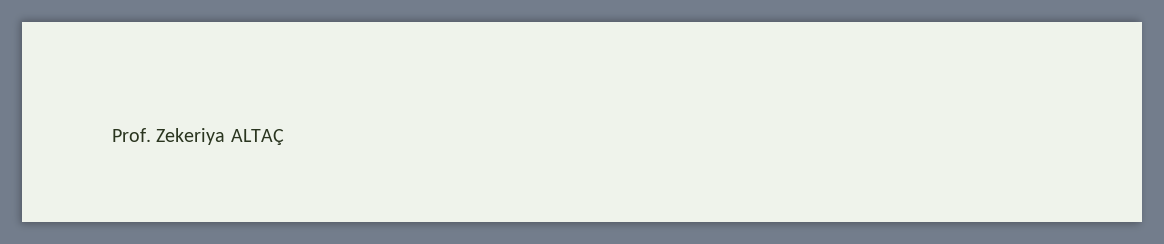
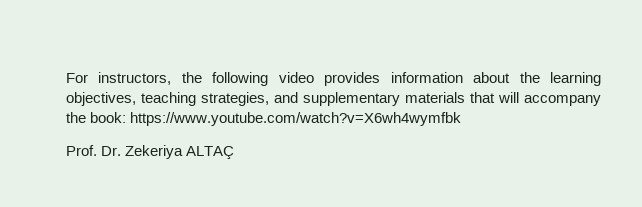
- Prof. Zekeriya ALTAÇ
+ For instructors, the following video provides information about the learning objectives, teaching strategies, and supplementary materials that will accompany the book: https://www.youtube.com/watch?v=X6wh4wymfbk
+ Prof. Dr. Zekeriya ALTAÇ

